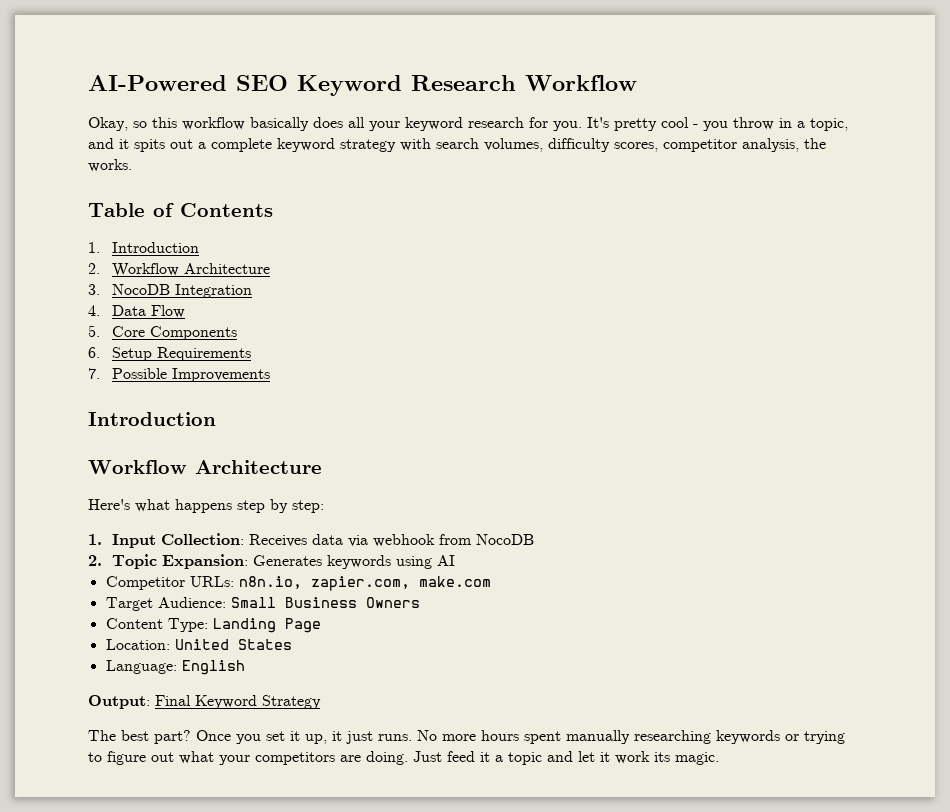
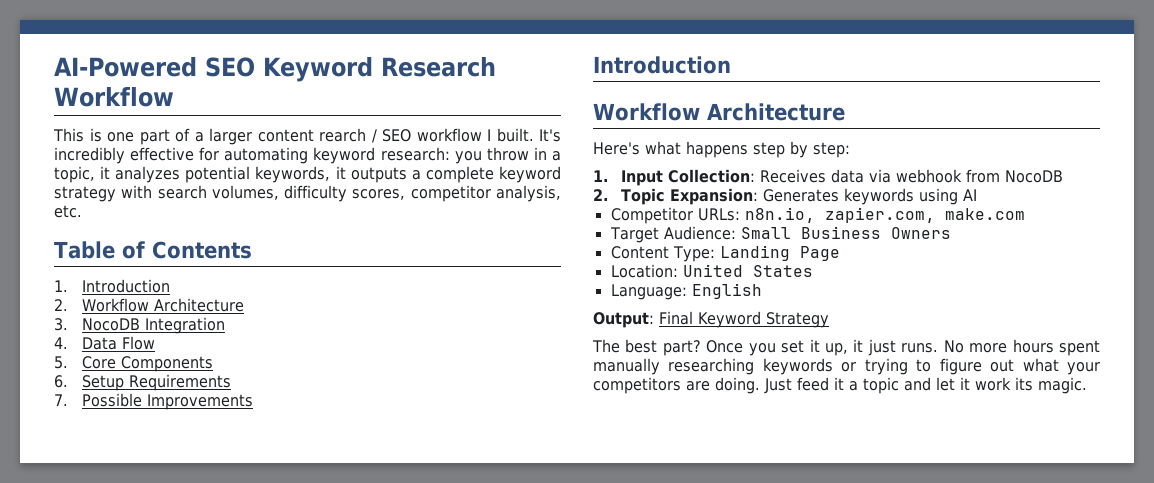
- Okay, so this workflow basically does all your keyword research for you. It's pretty cool - you throw in a topic, and it spits out a complete keyword strategy with search volumes, difficulty scores, competitor analysis, the works.
+ This is one part of a larger content rearch / SEO workflow I built. It's incredibly effective for automating keyword research: you throw in a topic, it analyzes potential keywords, it outputs a complete keyword strategy with search volumes, difficulty scores, competitor analysis, etc.

